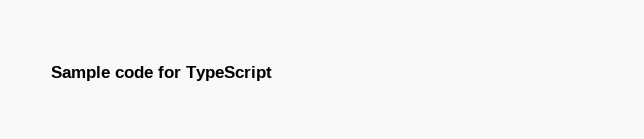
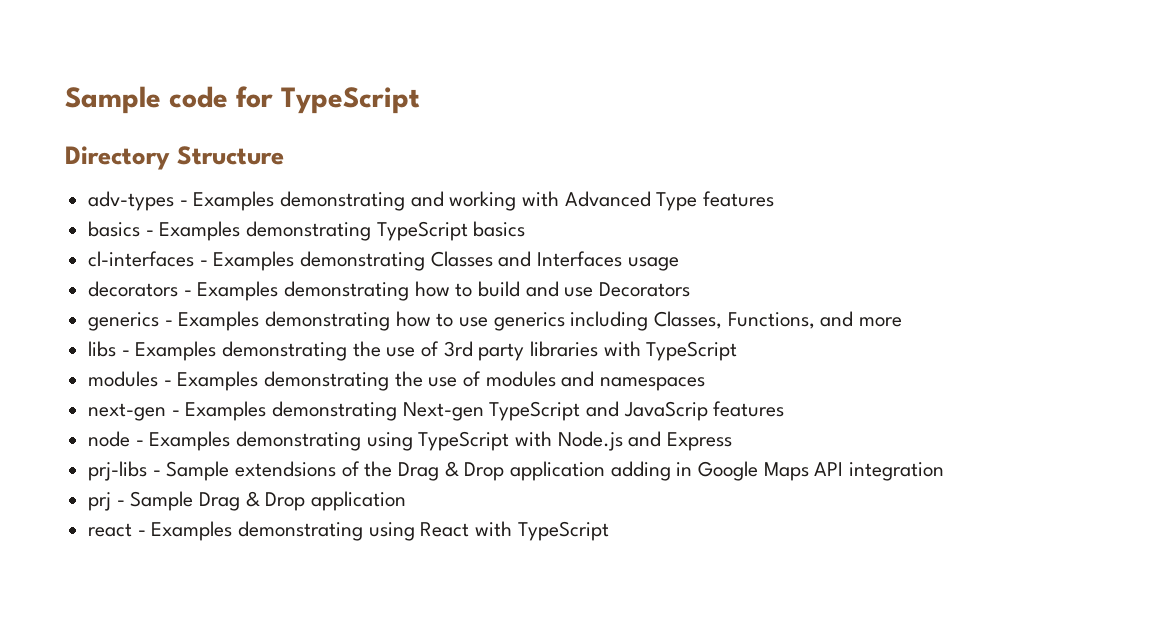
+ Directory Structure
+ adv-types - Examples demonstrating and working with Advanced Type features
+ basics - Examples demonstrating TypeScript basics
+ cl-interfaces - Examples demonstrating Classes and Interfaces usage
+ decorators - Examples demonstrating how to build and use Decorators
+ generics - Examples demonstrating how to use generics including Classes, Functions, and more
+ libs - Examples demonstrating the use of 3rd party libraries with TypeScript
+ modules - Examples demonstrating the use of modules and namespaces
+ next-gen - Examples demonstrating Next-gen TypeScript and JavaScrip features
+ node - Examples demonstrating using TypeScript with Node.js and Express
+ prj-libs - Sample extendsions of the Drag & Drop application adding in Google Maps API integration
+ prj - Sample Drag & Drop application
+ react - Examples demonstrating using React with TypeScript

